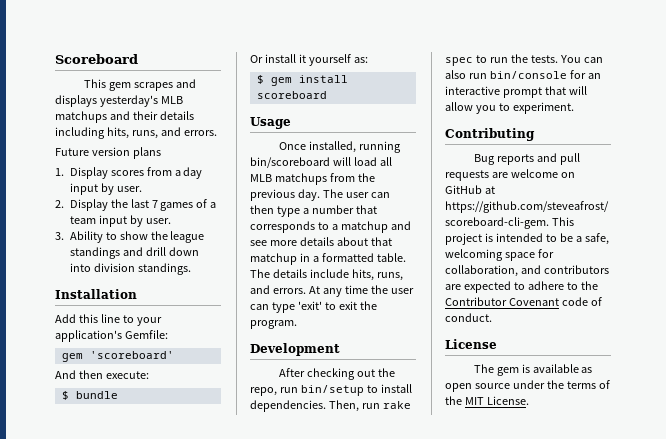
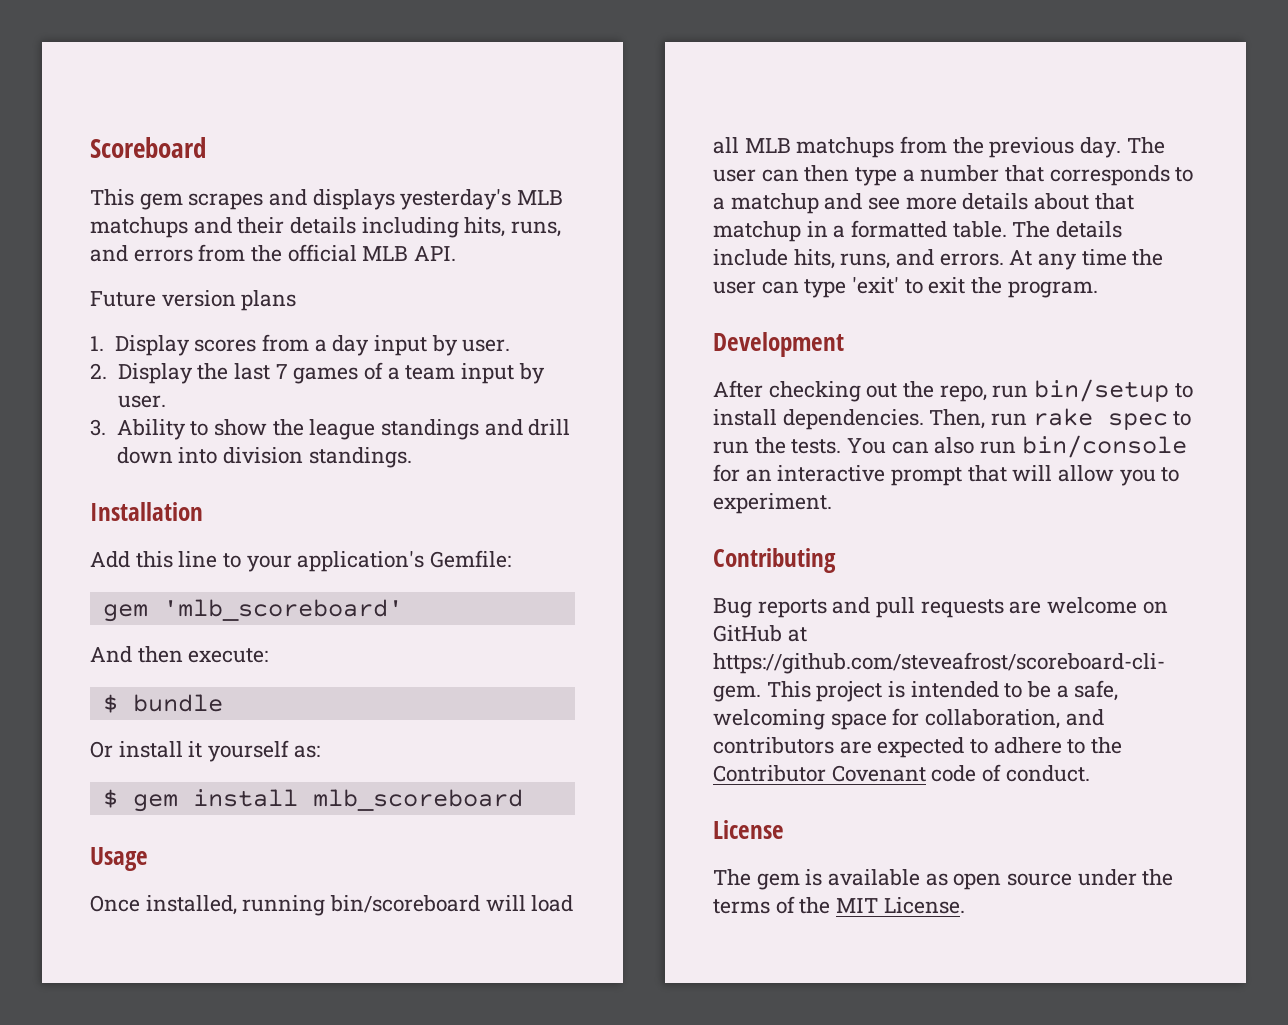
- This gem scrapes and displays yesterday's MLB matchups and their details including hits, runs, and errors.
+ This gem scrapes and displays yesterday's MLB matchups and their details including hits, runs, and errors from the official MLB API.
- gem 'scoreboard'
+ gem 'mlb_scoreboard'
- $ gem install scoreboard
+ $ gem install mlb_scoreboard

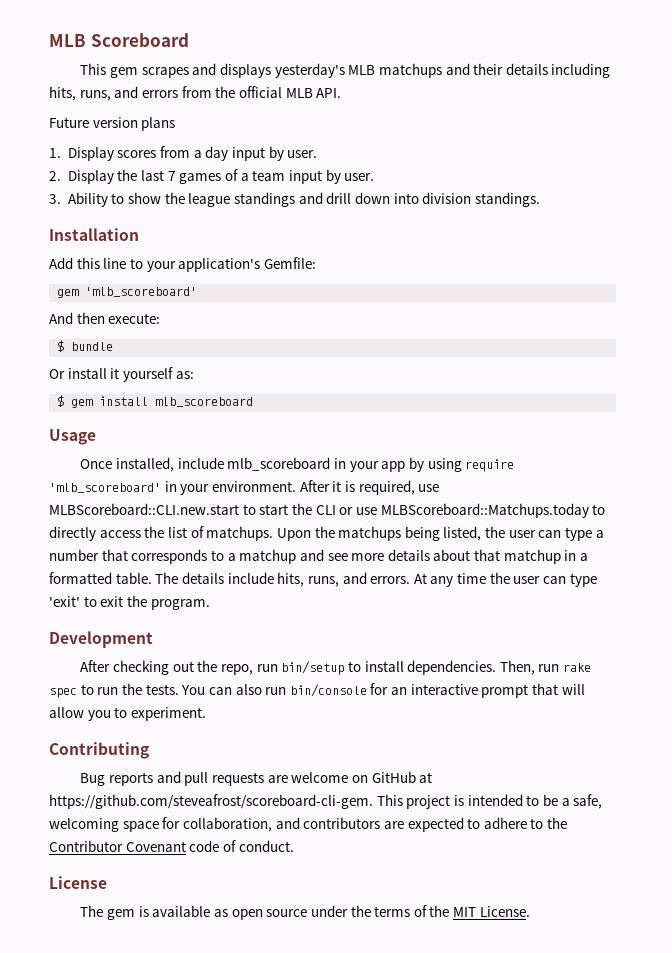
- Scoreboard
+ MLB Scoreboard
- Once installed, running bin/scoreboard will load all MLB matchups from the previous day. The user can then type a number that corresponds to a matchup and see more details about that matchup in a formatted table.
+ Once installed, include mlb_scoreboard in your app by using require 'mlb_scoreboard' in your environment. After it is required, use MLBScoreboard::CLI.new.start to start the CLI or use MLBScoreboard::Matchups.today to directly access the list of matchups. Upon the matchups being listed, the user can type a number that corresponds to a matchup and see more details about that matchup in a formatted table.

